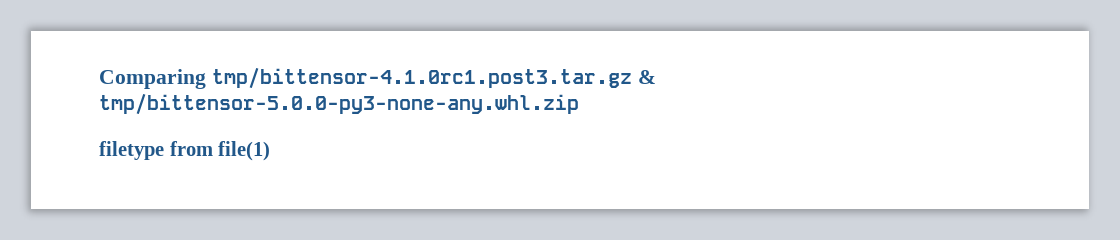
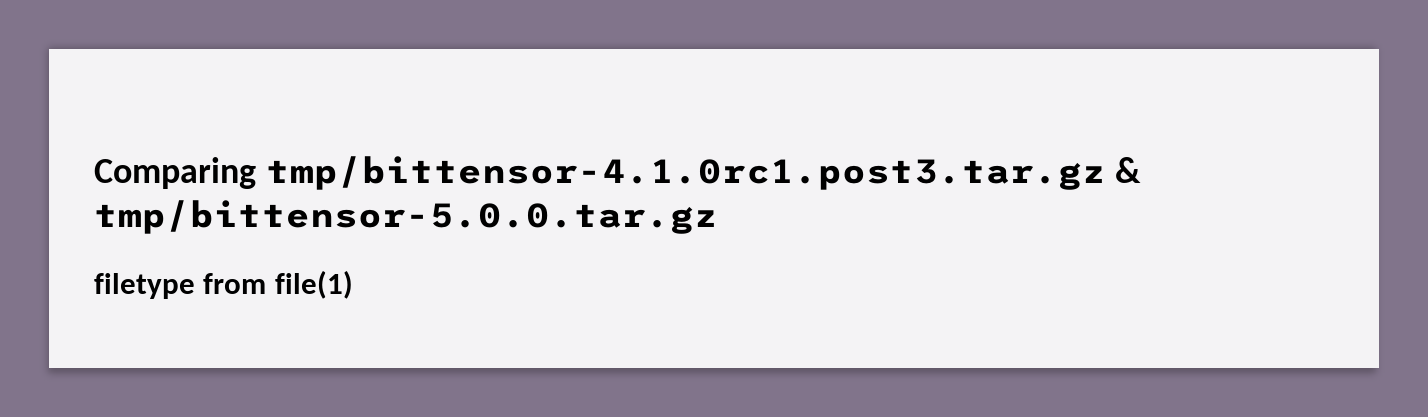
- Comparing tmp/bittensor-4.1.0rc1.post3.tar.gz & tmp/bittensor-5.0.0-py3-none-any.whl.zip
+ Comparing tmp/bittensor-4.1.0rc1.post3.tar.gz & tmp/bittensor-5.0.0.tar.gz

